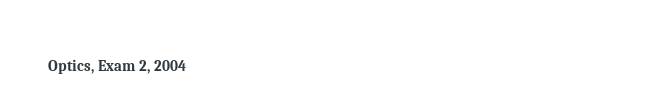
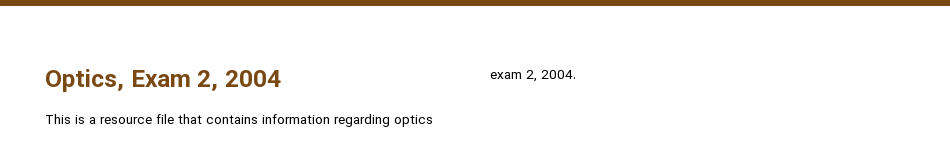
+ This is a resource file that contains information regarding optics exam 2, 2004.

